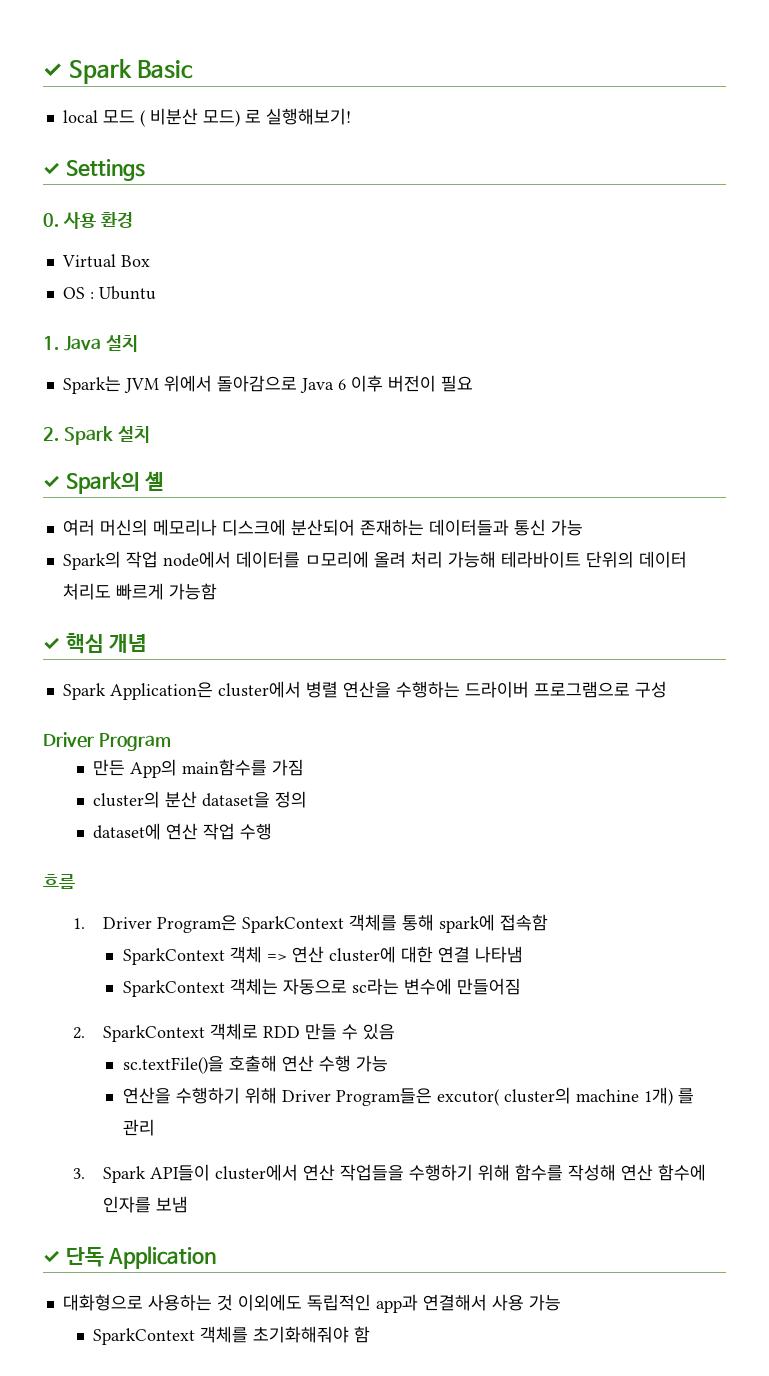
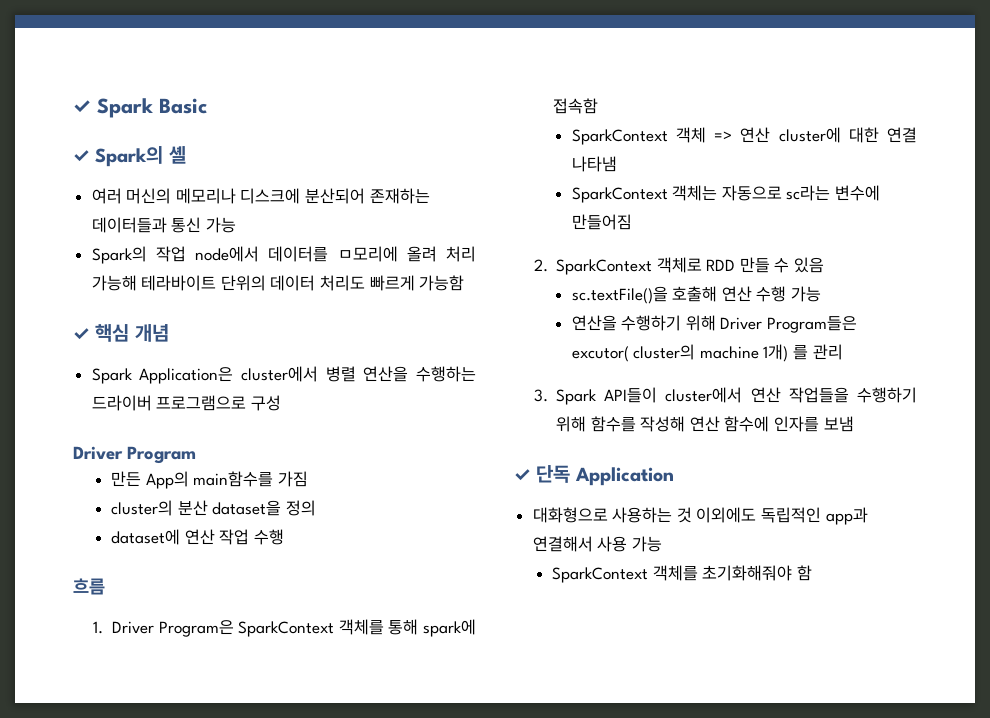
- local 모드 ( 비분산 모드) 로 실행해보기!
- ✓ Settings
- 0. 사용 환경
- Virtual Box
- OS : Ubuntu
- 1. Java 설치
- Spark는 JVM 위에서 돌아감으로 Java 6 이후 버전이 필요
- 2. Spark 설치

